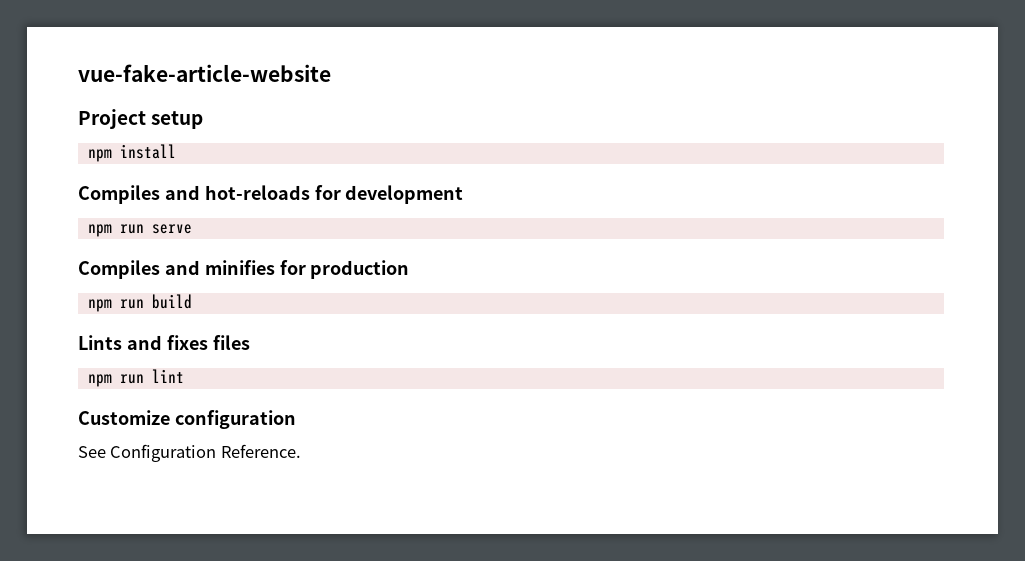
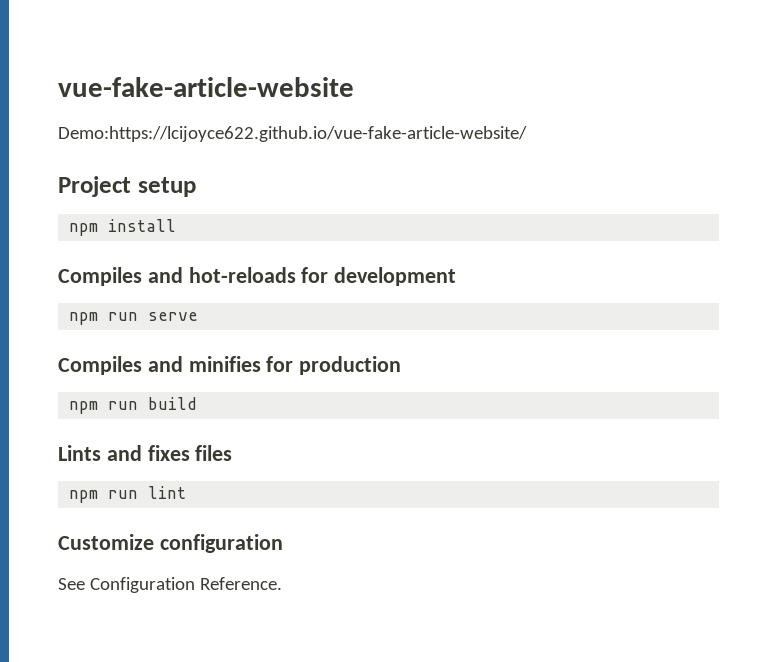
+ Demo:https://lcijoyce622.github.io/vue-fake-article-website/

